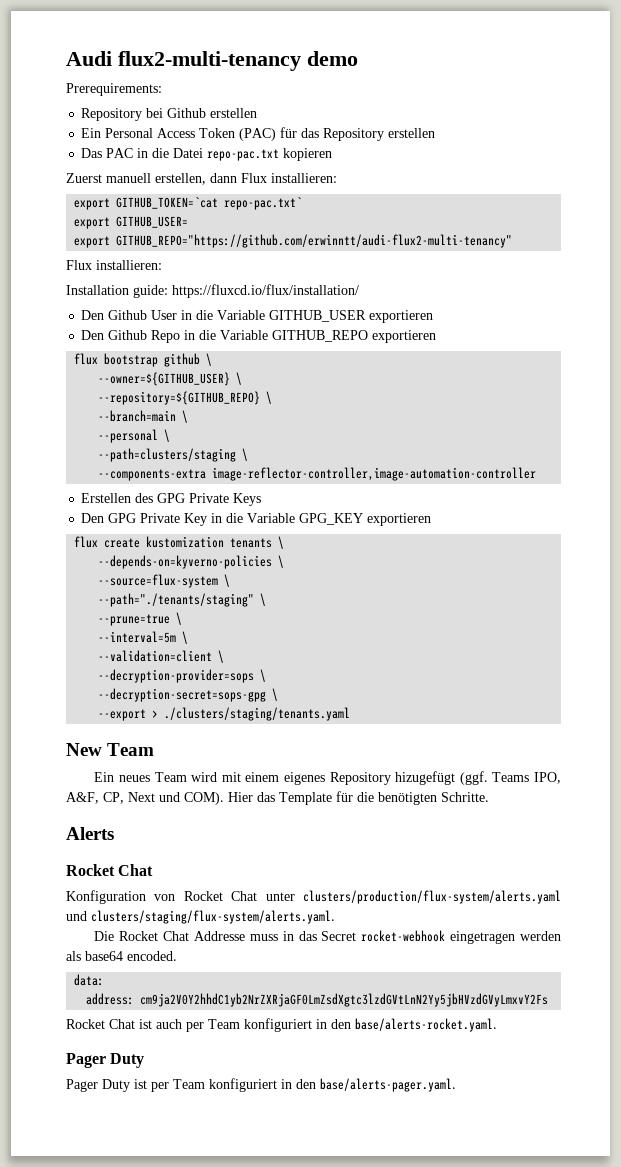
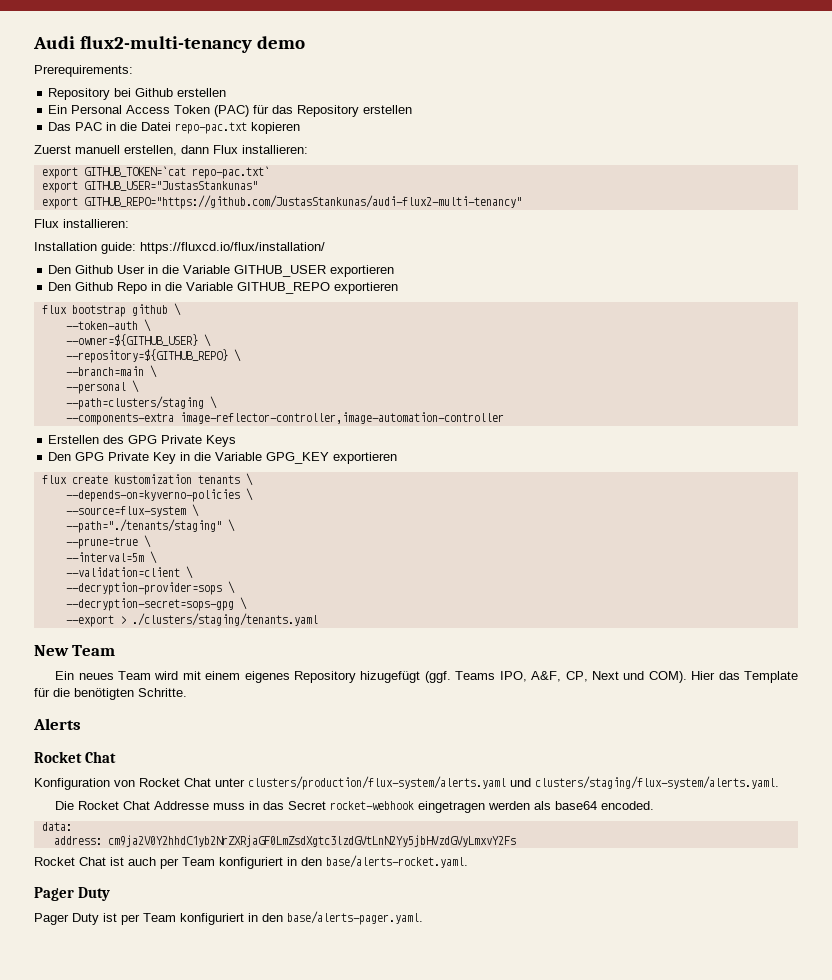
- export GITHUB_USER=
- export GITHUB_REPO="https://github.com/erwinntt/audi-flux2-multi-tenancy"
+ export GITHUB_USER="JustasStankunas"
+ export GITHUB_REPO="https://github.com/JustasStankunas/audi-flux2-multi-tenancy"
+ --token-auth \

